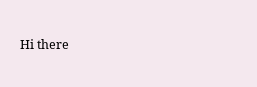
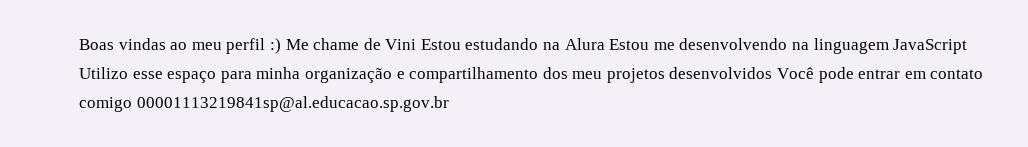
- Hi there
+ Boas vindas ao meu perfil :) Me chame de Vini Estou estudando na Alura Estou me desenvolvendo na linguagem JavaScript Utilizo esse espaço para minha organização e compartilhamento dos meu projetos desenvolvidos Você pode entrar em contato comigo 00001113219841sp@al.educacao.sp.gov.br

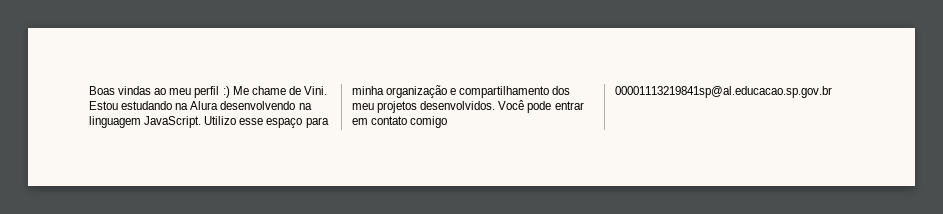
- Boas vindas ao meu perfil :) Me chame de Vini Estou estudando na Alura Estou me desenvolvendo na linguagem JavaScript Utilizo esse espaço para minha organização e compartilhamento dos meu projetos desenvolvidos Você pode entrar em contato comigo 00001113219841sp@al.educacao.sp.gov.br
+ Boas vindas ao meu perfil :) Me chame de Vini. Estou estudando na Alura desenvolvendo na linguagem JavaScript. Utilizo esse espaço para minha organização e compartilhamento dos meu projetos desenvolvidos. Você pode entrar em contato comigo 00001113219841sp@al.educacao.sp.gov.br

